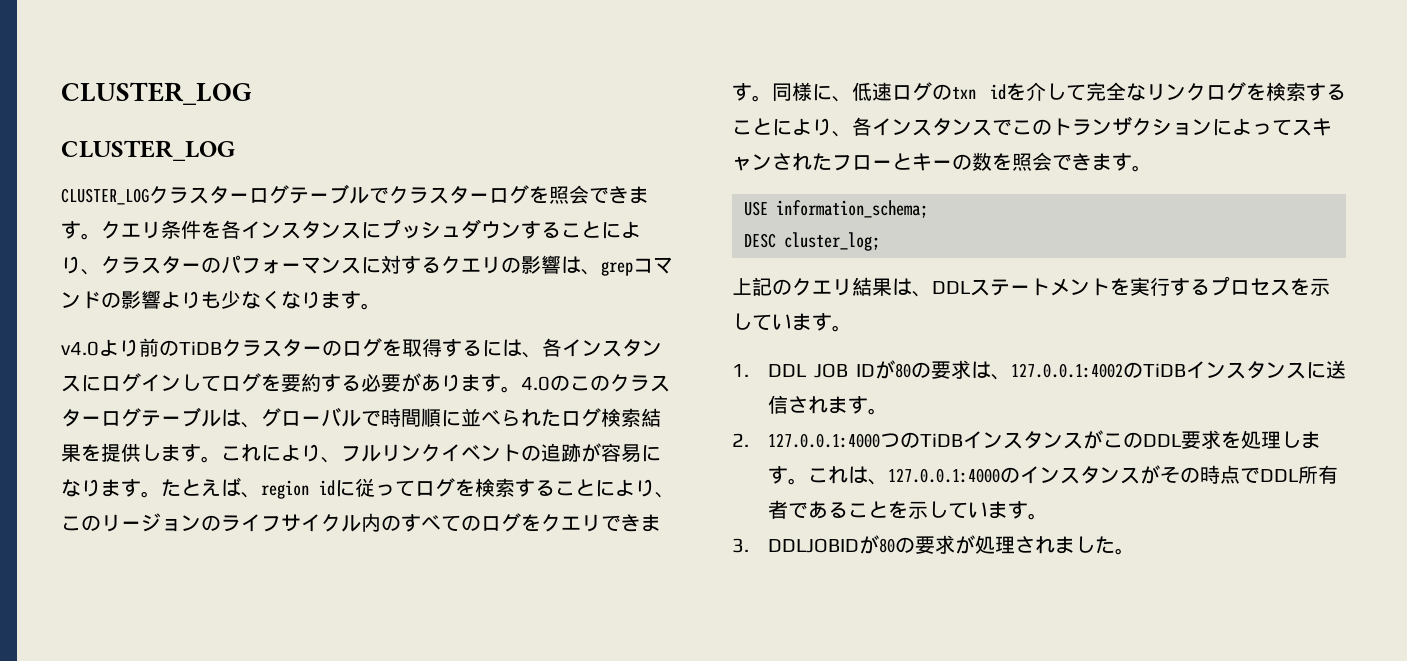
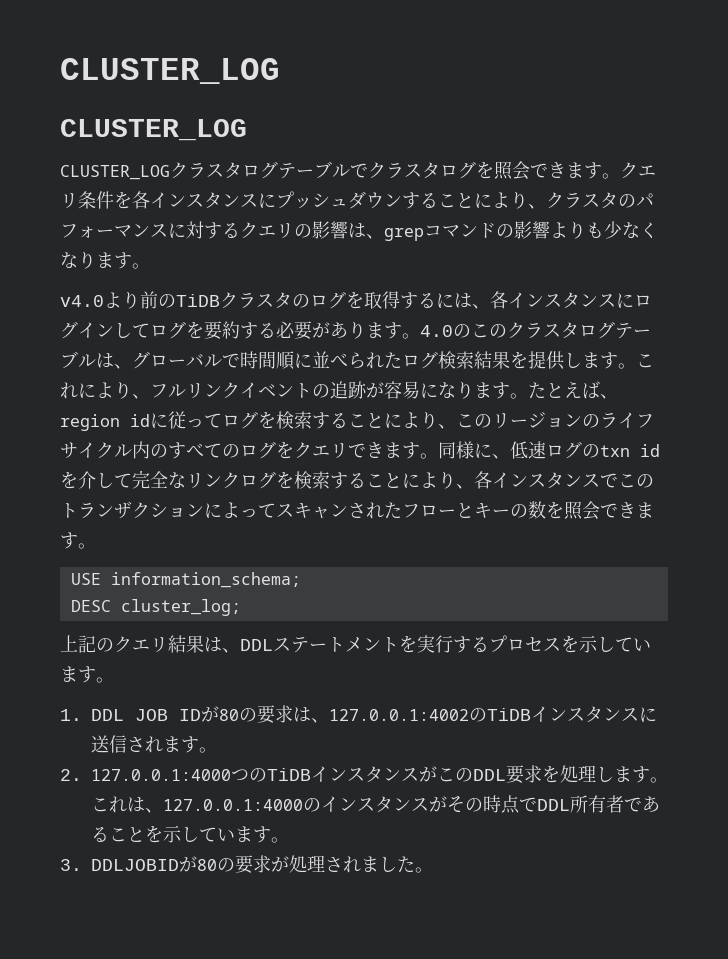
- CLUSTER_LOGクラスターログテーブルでクラスターログを照会できます。
+ CLUSTER_LOGクラスタログテーブルでクラスタログを照会できます。
- クエリ条件を各インスタンスにプッシュダウンすることにより、クラスターのパフォーマンスに対するクエリの影響は、grepコマンドの影響よりも少なくなります。
+ クエリ条件を各インスタンスにプッシュダウンすることにより、クラスタのパフォーマンスに対するクエリの影響は、grepコマンドの影響よりも少なくなります。
- v4.0より前のTiDBクラスターのログを取得するには、各インスタンスにログインしてログを要約する必要があります。
+ v4.0より前のTiDBクラスタのログを取得するには、各インスタンスにログインしてログを要約する必要があります。
- 4.0のこのクラスターログテーブルは、グローバルで時間順に並べられたログ検索結果を提供します。
+ 4.0のこのクラスタログテーブルは、グローバルで時間順に並べられたログ検索結果を提供します。

